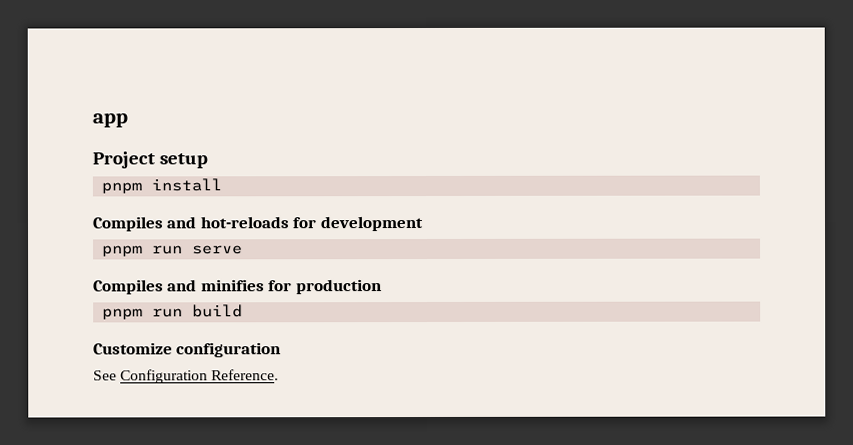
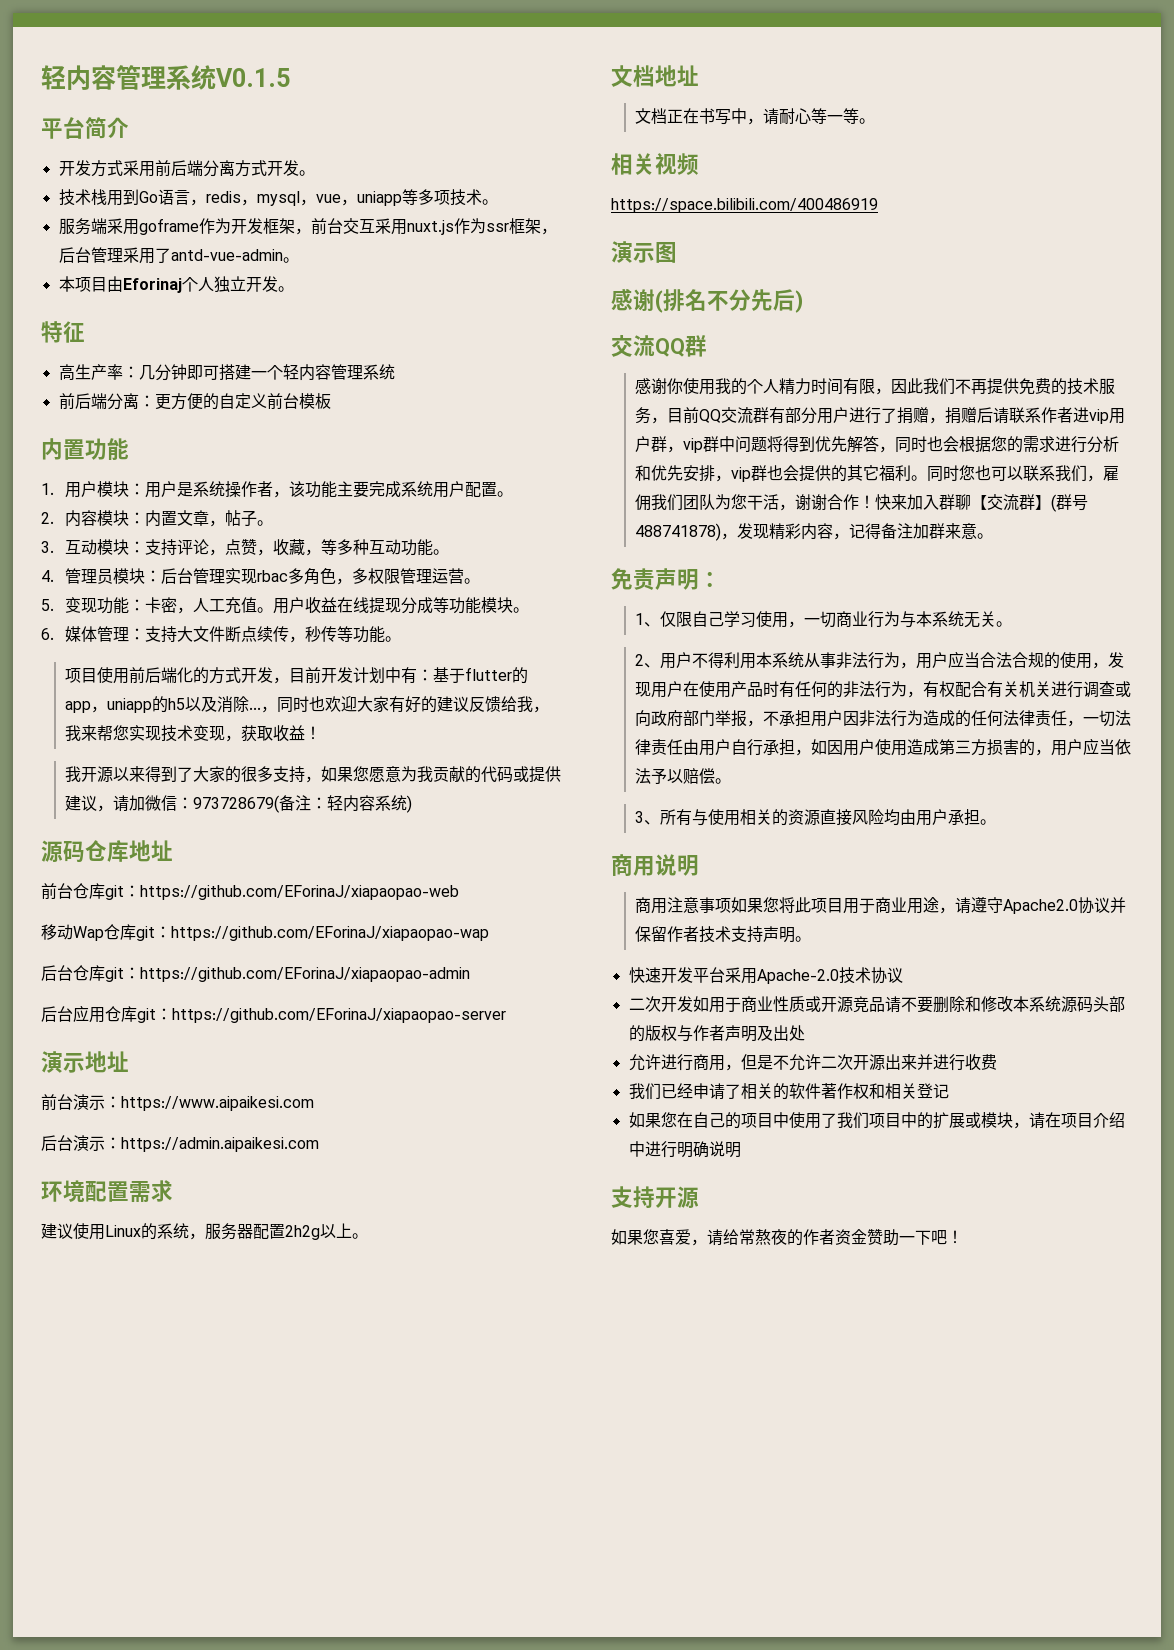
- app
- Project setup
- pnpm install
- Compiles and hot-reloads for development
- pnpm run serve
- Compiles and minifies for production
- pnpm run build
- Customize configuration
- See Configuration Reference.
+ 轻内容管理系统V0.1.5
+ 平台简介
+ 开发方式采用前后端分离方式开发。
+ 技术栈用到Go语言，redis，mysql，vue，uniapp等多项技术。
+ 服务端采用goframe作为开发框架，前台交互采用nuxt.js作为ssr框架，后台管理采用了antd-vue-admin。
+ 本项目由Eforinaj个人独立开发。
+ 特征
+ 高生产率：几分钟即可搭建一个轻内容管理系统
+ 前后端分离：更方便的自定义前台模板
+ 内置功能
+ 1.用户模块：用户是系统操作者，该功能主要完成系统用户配置。
+ 2.内容模块：内置文章，帖子。
+ 3.互动模块：支持评论，点赞，收藏，等多种互动功能。
+ 4.管理员模块：后台管理实现rbac多角色，多权限管理运营。
+ 5.变现功能：卡密，人工充值。用户收益在线提现分成等功能模块。
+ 6.媒体管理：支持大文件断点续传，秒传等功能。
+ 项目使用前后端化的方式开发，目前开发计划中有：基于flutter的app，uniapp的h5以及消除...，同时也欢迎大家有好的建议反馈给我，我来帮您实现技术变现，获取收益！
+ 我开源以来得到了大家的很多支持，如果您愿意为我贡献的代码或提供建议，请加微信：973728679(备注：轻内容系统)
+ 源码仓库地址
+ 前台仓库git：https://github.com/EForinaJ/xiapaopao-web
+ 移动Wap仓库git：https://github.com/EForinaJ/xiapaopao-wap
+ 后台仓库git：https://github.com/EForinaJ/xiapaopao-admin
+ 后台应用仓库git：https://github.com/EForinaJ/xiapaopao-server
+ 演示地址
+ 前台演示：https://www.aipaikesi.com
+ 后台演示：https://admin.aipaikesi.com
+ 环境配置需求
+ 建议使用Linux的系统，服务器配置2h2g以上。
+ 文档地址
+ 文档正在书写中，请耐心等一等。
+ 相关视频
+ https://space.bilibili.com/400486919
+ 演示图
+ 感谢(排名不分先后)
+ 交流QQ群
+ 感谢你使用我的个人精力时间有限，因此我们不再提供免费的技术服务，目前QQ交流群有部分用户进行了捐赠，捐赠后请联系作者进vip用户群，vip群中问题将得到优先解答，同时也会根据您的需求进行分析和优先安排，vip群也会提供的其它福利。同时您也可以联系我们，雇佣我们团队为您干活，谢谢合作！快来加入群聊【交流群】(群号488741878)，发现精彩内容，记得备注加群来意。
+ 免责声明：
+ 1、仅限自己学习使用，一切商业行为与本系统无关。
+ 2、用户不得利用本系统从事非法行为，用户应当合法合规的使用，发现用户在使用产品时有任何的非法行为，有权配合有关机关进行调查或向政府部门举报，不承担用户因非法行为造成的任何法律责任，一切法律责任由用户自行承担，如因用户使用造成第三方损害的，用户应当依法予以赔偿。
+ 3、所有与使用相关的资源直接风险均由用户承担。
+ 商用说明
+ 商用注意事项如果您将此项目用于商业用途，请遵守Apache2.0协议并保留作者技术支持声明。
+ 快速开发平台采用Apache-2.0技术协议
+ 二次开发如用于商业性质或开源竞品请不要删除和修改本系统源码头部的版权与作者声明及出处
+ 允许进行商用，但是不允许二次开源出来并进行收费
+ 我们已经申请了相关的软件著作权和相关登记
+ 如果您在自己的项目中使用了我们项目中的扩展或模块，请在项目介绍中进行明确说明
+ 支持开源
+ 如果您喜爱，请给常熬夜的作者资金赞助一下吧！

